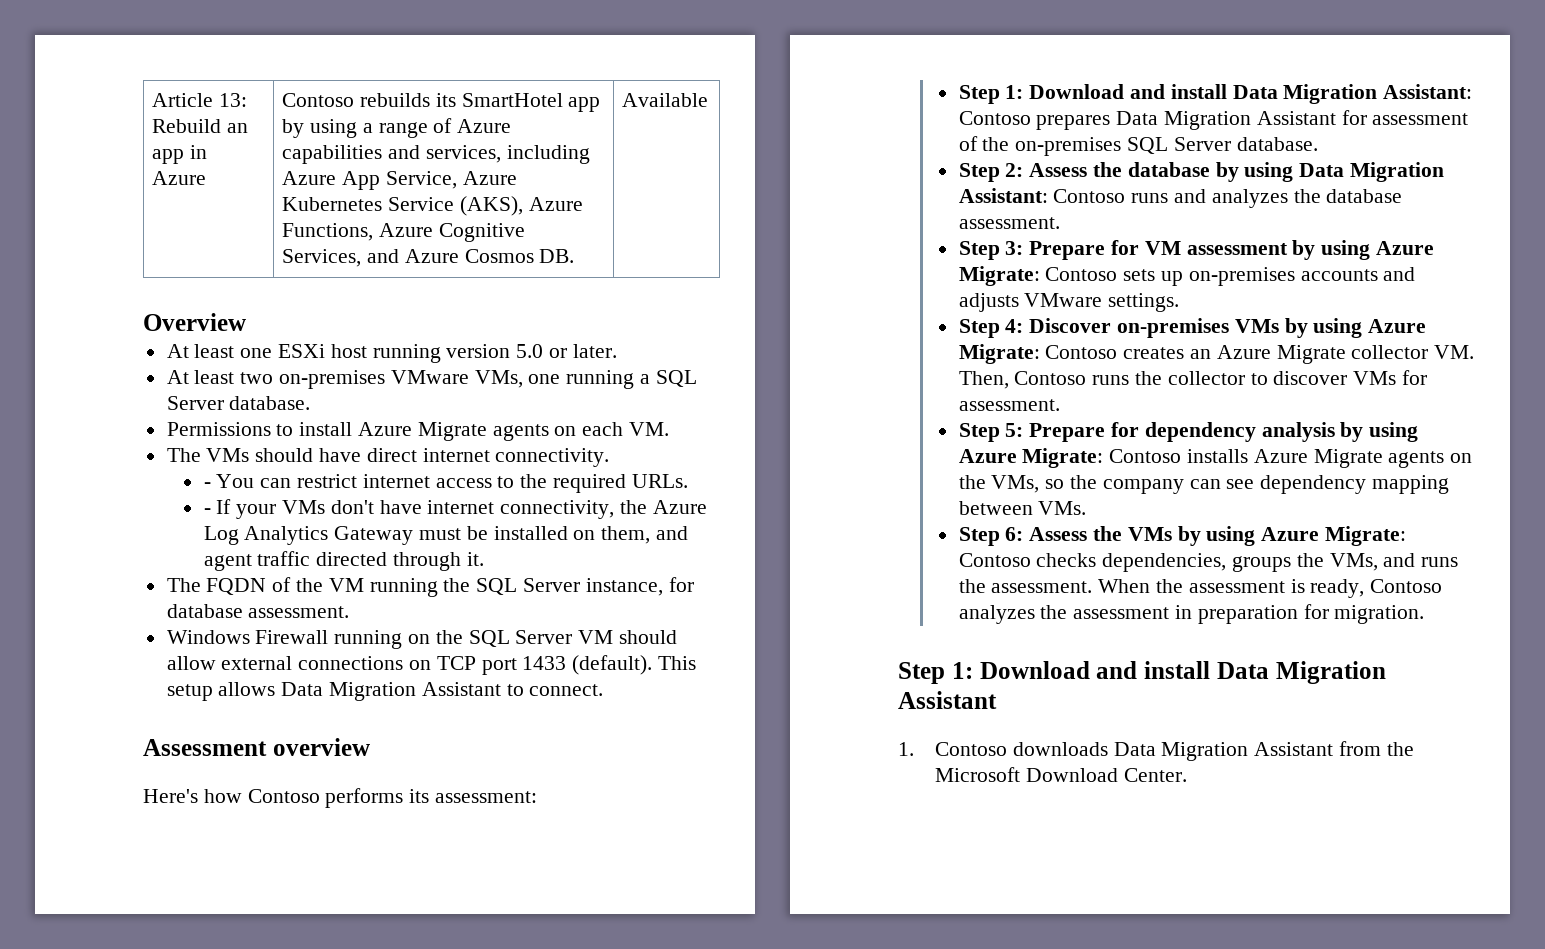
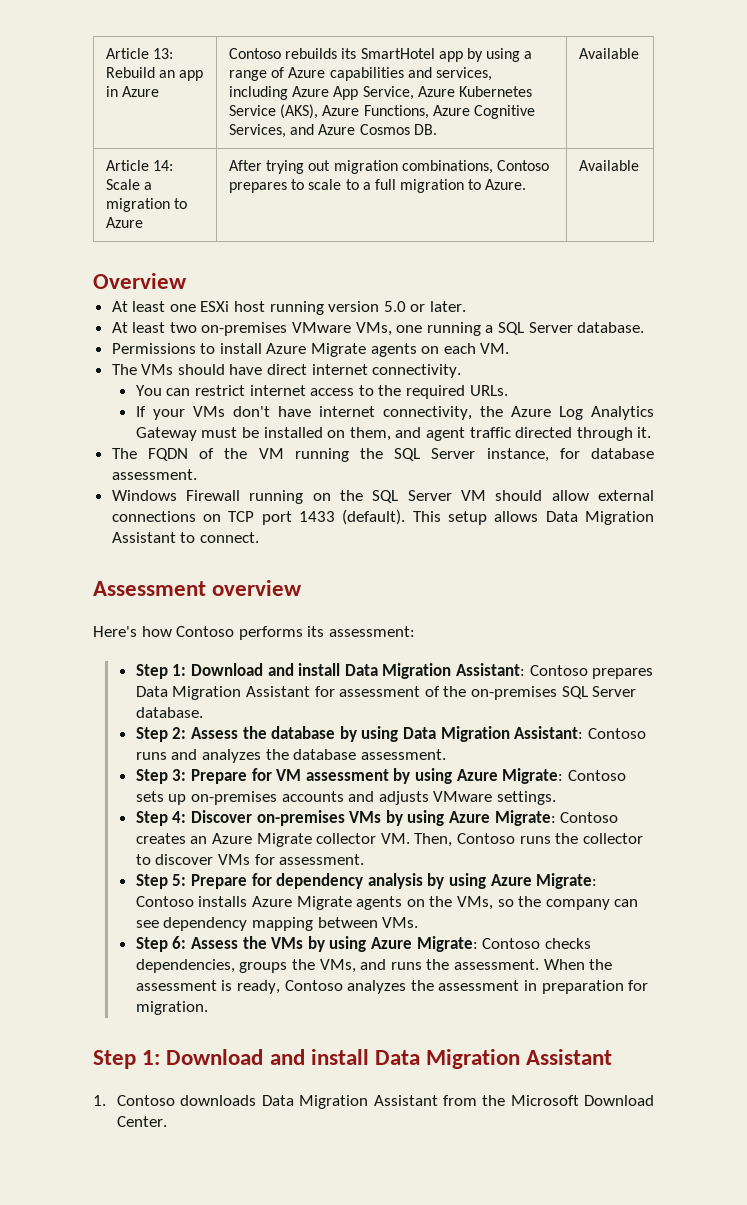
+ Article 14: Scale a migration to Azure | After trying out migration combinations, Contoso prepares to scale to a full migration to Azure. | Available
- - You can restrict internet access to the required URLs.
+ You can restrict internet access to the required URLs.
- - If your VMs don't have internet connectivity, the Azure Log Analytics Gateway must be installed on them, and agent traffic directed through it.
+ If your VMs don't have internet connectivity, the Azure Log Analytics Gateway must be installed on them, and agent traffic directed through it.

